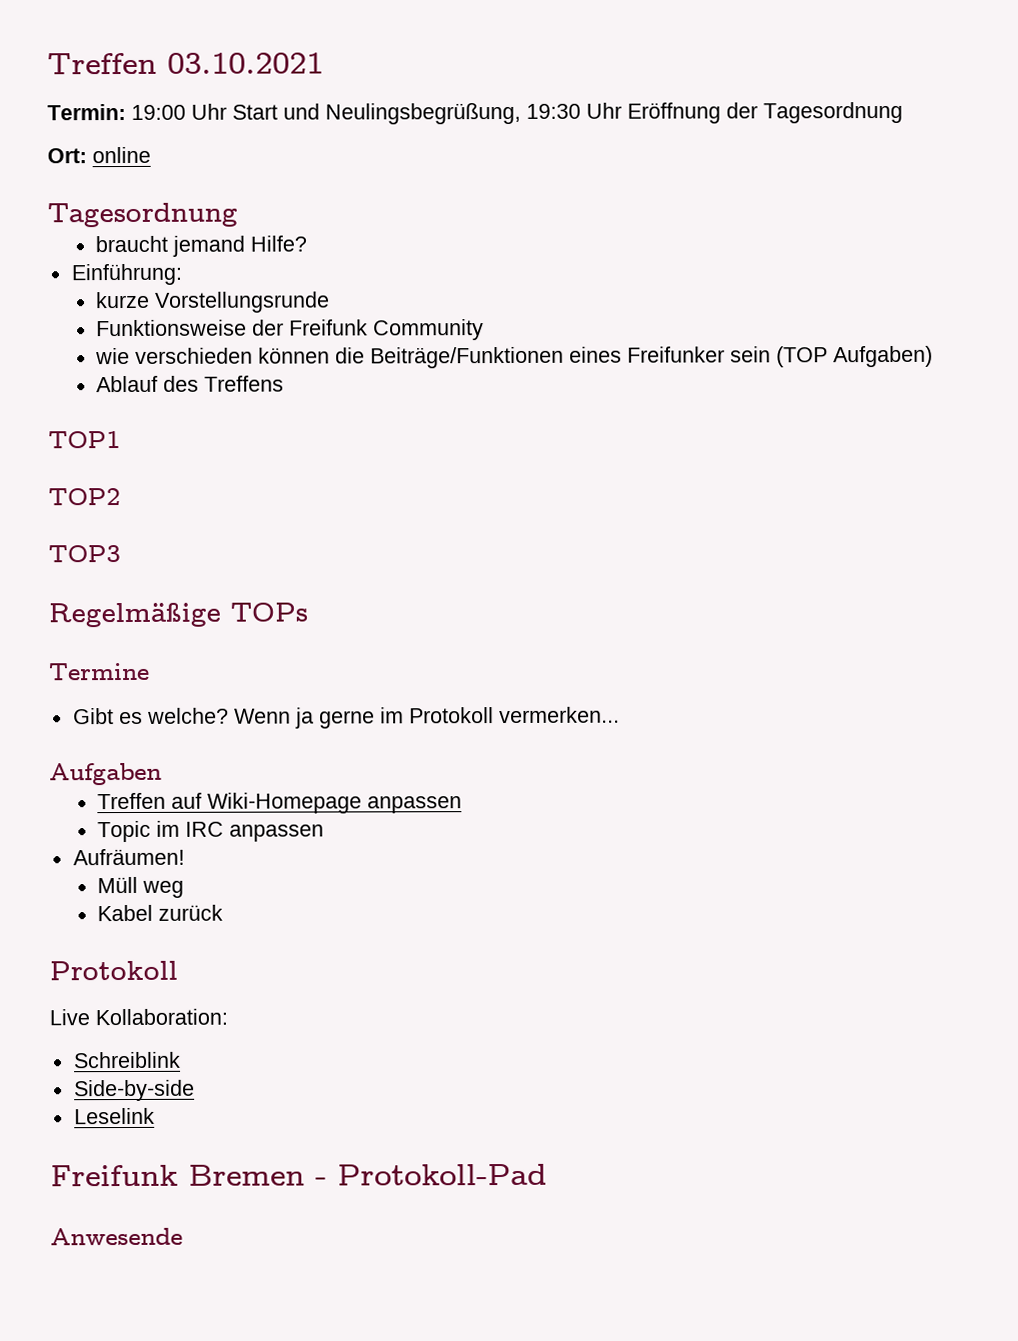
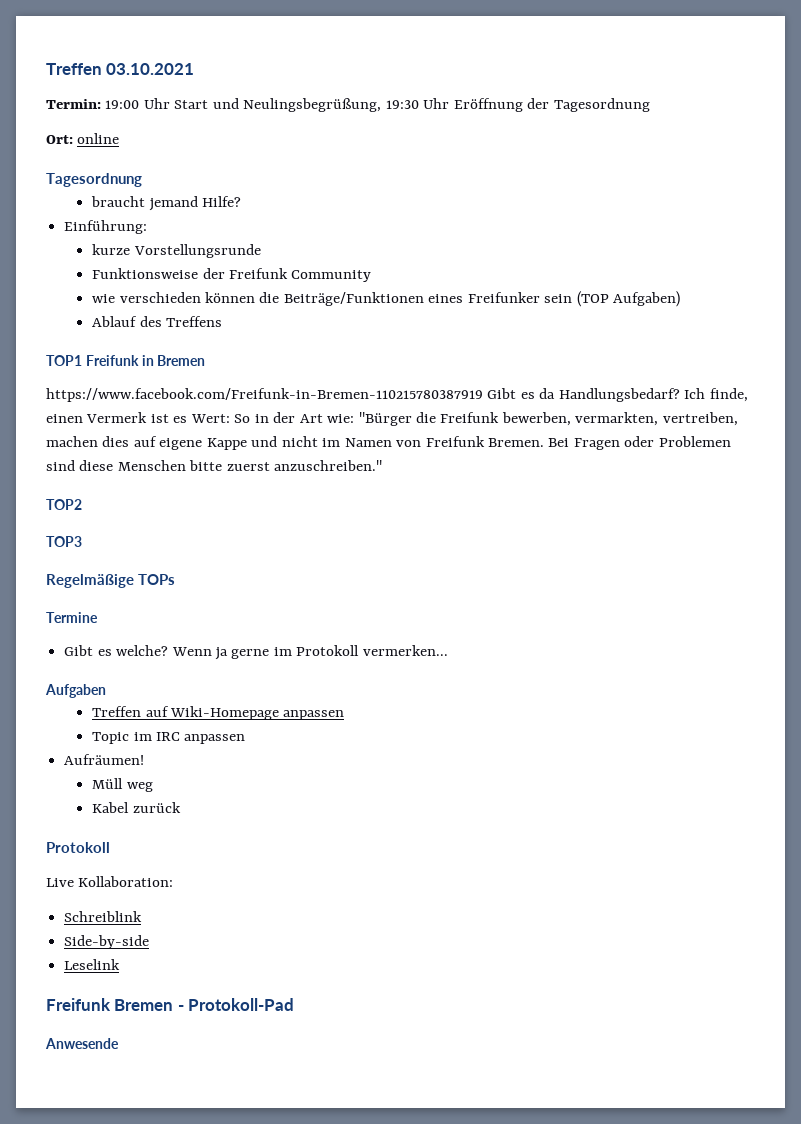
- TOP1
+ TOP1 Freifunk in Bremen
+ https://www.facebook.com/Freifunk-in-Bremen-110215780387919 Gibt es da Handlungsbedarf? Ich finde, einen Vermerk ist es Wert: So in der Art wie: "Bürger die Freifunk bewerben, vermarkten, vertreiben, machen dies auf eigene Kappe und nicht im Namen von Freifunk Bremen. Bei Fragen oder Problemen sind diese Menschen bitte zuerst anzuschreiben."

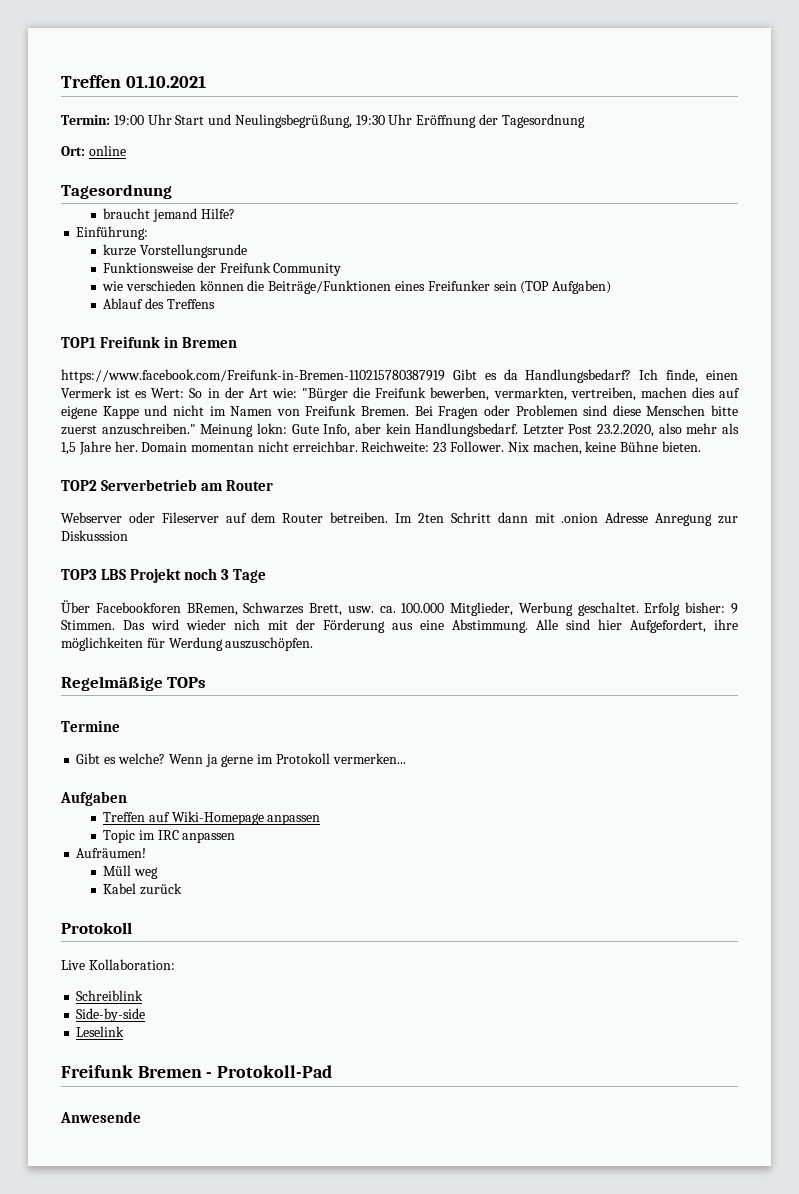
- Treffen 03.10.2021
+ Treffen 01.10.2021
- Bei Fragen oder Problemen sind diese Menschen bitte zuerst anzuschreiben."
- TOP2
- TOP3
+ Bei Fragen oder Problemen sind diese Menschen bitte zuerst anzuschreiben." Meinung lokn: Gute Info, aber kein Handlungsbedarf. Letzter Post 23.2.2020, also mehr als 1,5 Jahre her. Domain momentan nicht erreichbar. Reichweite: 23 Follower. Nix machen, keine Bühne bieten.
+ TOP2 Serverbetrieb am Router
+ Webserver oder Fileserver auf dem Router betreiben. Im 2ten Schritt dann mit .onion Adresse Anregung zur Diskusssion
+ TOP3 LBS Projekt noch 3 Tage
+ Über Facebookforen BRemen, Schwarzes Brett, usw. ca. 100.000 Mitglieder, Werbung geschaltet. Erfolg bisher: 9 Stimmen. Das wird wieder nich mit der Förderung aus eine Abstimmung. Alle sind hier Aufgefordert, ihre möglichkeiten für Werdung auszuschöpfen.

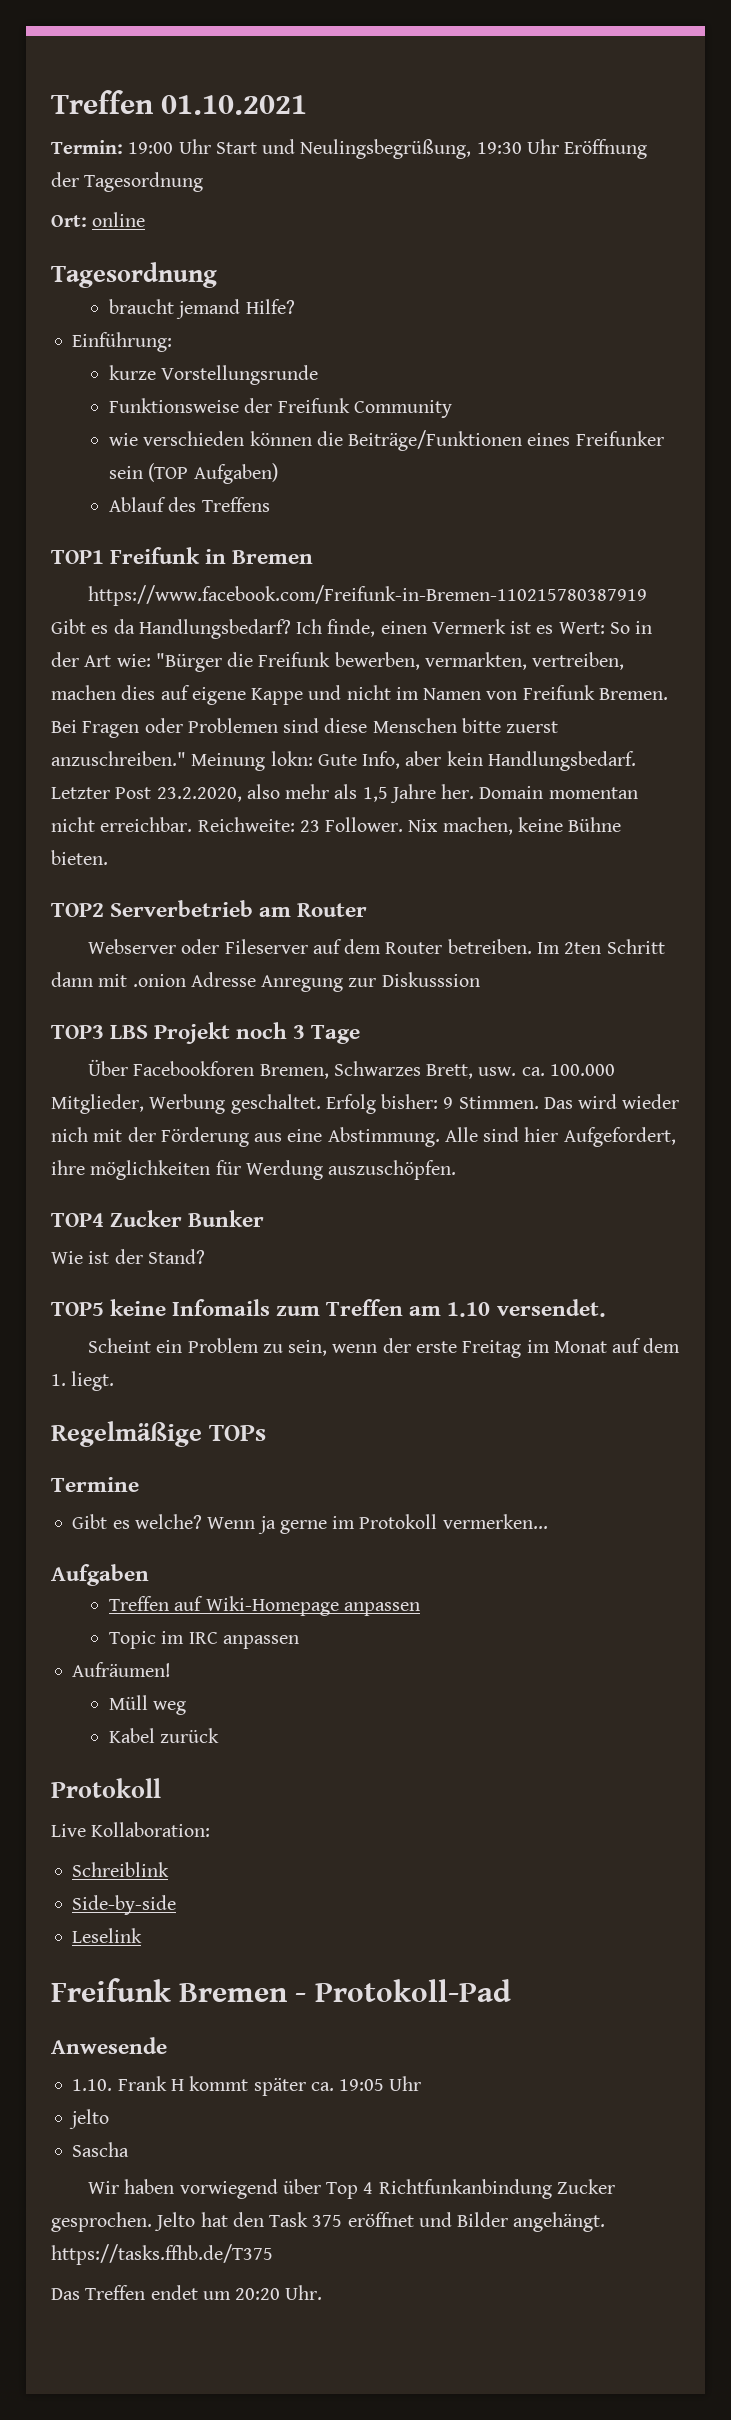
- Über Facebookforen BRemen, Schwarzes Brett, usw. ca. 100.000 Mitglieder, Werbung geschaltet.
+ Über Facebookforen Bremen, Schwarzes Brett, usw. ca. 100.000 Mitglieder, Werbung geschaltet.
+ TOP4 Zucker Bunker
+ Wie ist der Stand?
+ TOP5 keine Infomails zum Treffen am 1.10 versendet.
+ Scheint ein Problem zu sein, wenn der erste Freitag im Monat auf dem 1. liegt.
+ 1.10. Frank H kommt später ca. 19:05 Uhr
+ jelto
+ Sascha
+ Wir haben vorwiegend über Top 4 Richtfunkanbindung Zucker gesprochen. Jelto hat den Task 375 eröffnet und Bilder angehängt. https://tasks.ffhb.de/T375
+ Das Treffen endet um 20:20 Uhr.

